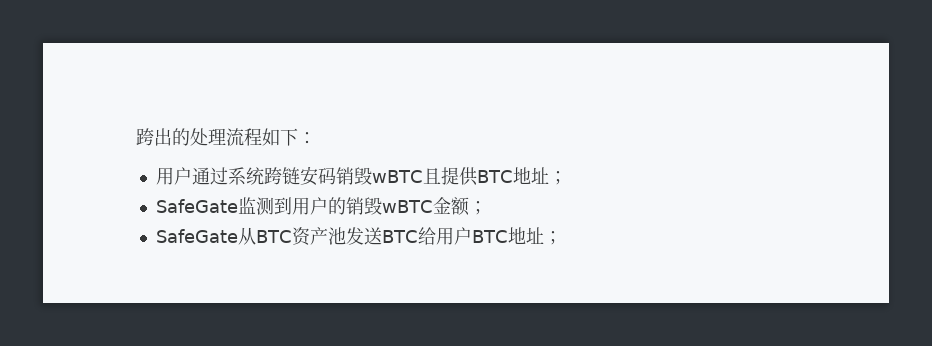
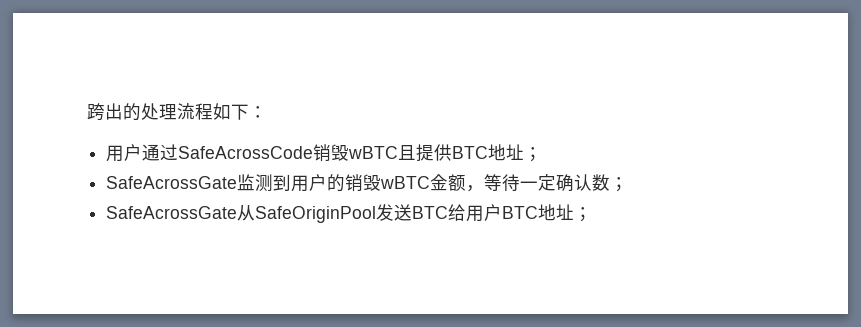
- 用户通过系统跨链安码销毁wBTC且提供BTC地址；
+ 用户通过SafeAcrossCode销毁wBTC且提供BTC地址；
- SafeGate监测到用户的销毁wBTC金额；
- SafeGate从BTC资产池发送BTC给用户BTC地址；
+ SafeAcrossGate监测到用户的销毁wBTC金额，等待一定确认数；
+ SafeAcrossGate从SafeOriginPool发送BTC给用户BTC地址；

